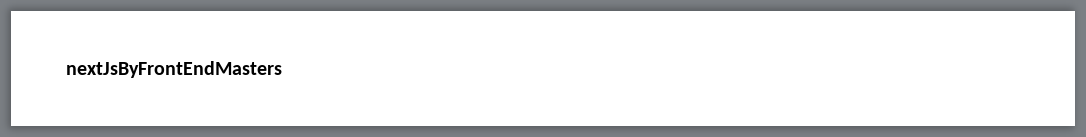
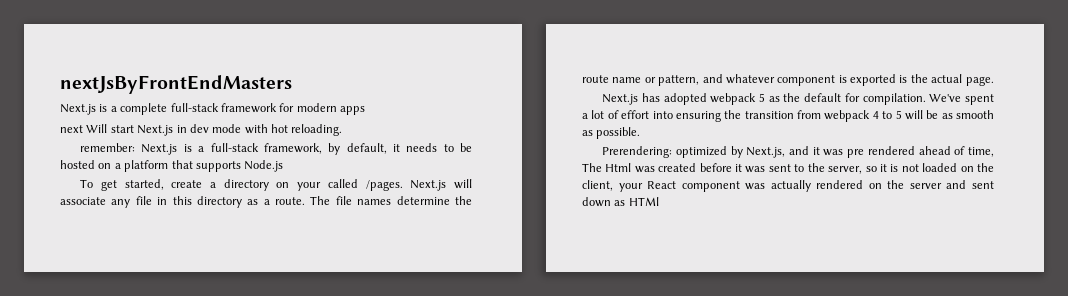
+ Next.js is a complete full-stack framework for modern apps
+ next Will start Next.js in dev mode with hot reloading.
+ remember: Next.js is a full-stack framework, by default, it needs to be hosted on a platform that supports Node.js
+ To get started, create a directory on your called /pages. Next.js will associate any file in this directory as a route. The file names determine the route name or pattern, and whatever component is exported is the actual page.
+ Next.js has adopted webpack 5 as the default for compilation. We've spent a lot of effort into ensuring the transition from webpack 4 to 5 will be as smooth as possible.
+ Prerendering: optimized by Next.js, and it was pre rendered ahead of time, The Html was created before it was sent to the server, so it is not loaded on the client, your React component was actually rendered on the server and sent down as HTMl

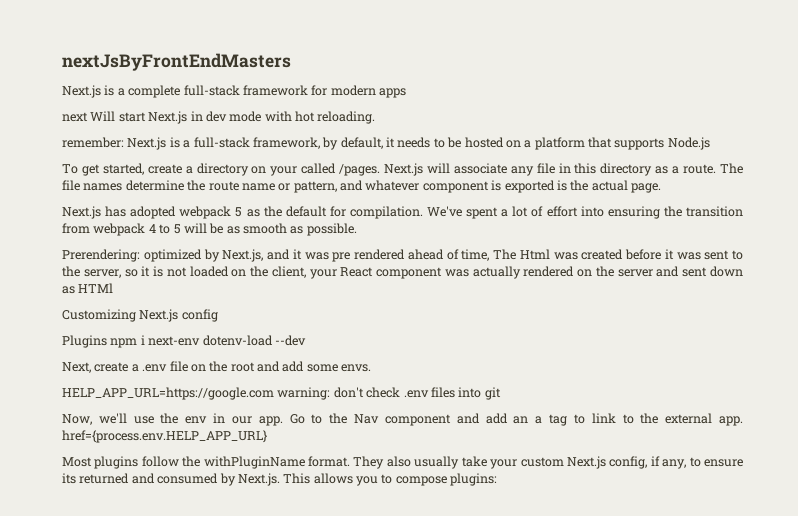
+ Customizing Next.js config
+ Plugins npm i next-env dotenv-load --dev
+ Next, create a .env file on the root and add some envs.
+ HELP_APP_URL=https://google.com warning: don't check .env files into git
+ Now, we'll use the env in our app. Go to the Nav component and add an a tag to link to the external app. href={process.env.HELP_APP_URL}
+ Most plugins follow the withPluginName format. They also usually take your custom Next.js config, if any, to ensure its returned and consumed by Next.js. This allows you to compose plugins:

